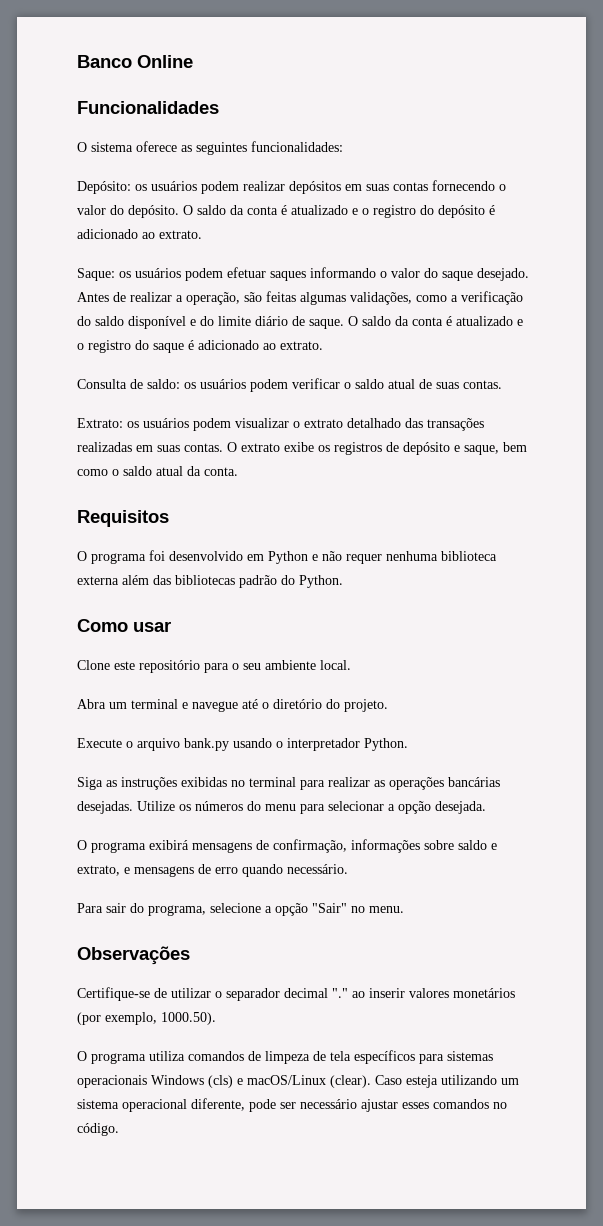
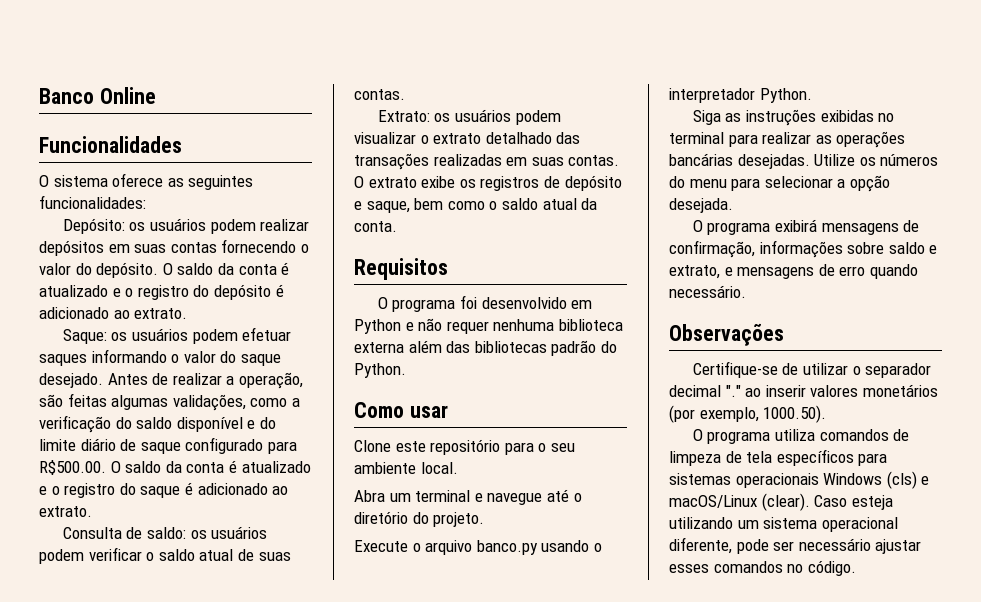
- Antes de realizar a operação, são feitas algumas validações, como a verificação do saldo disponível e do limite diário de saque. O saldo da conta é atualizado e o registro do saque é adicionado ao extrato.
+ Antes de realizar a operação, são feitas algumas validações, como a verificação do saldo disponível e do limite diário de saque configurado para R$500.00. O saldo da conta é atualizado e o registro do saque é adicionado ao extrato.
- Execute o arquivo bank.py usando o interpretador Python.
+ Execute o arquivo banco.py usando o interpretador Python.
- Para sair do programa, selecione a opção "Sair" no menu.

